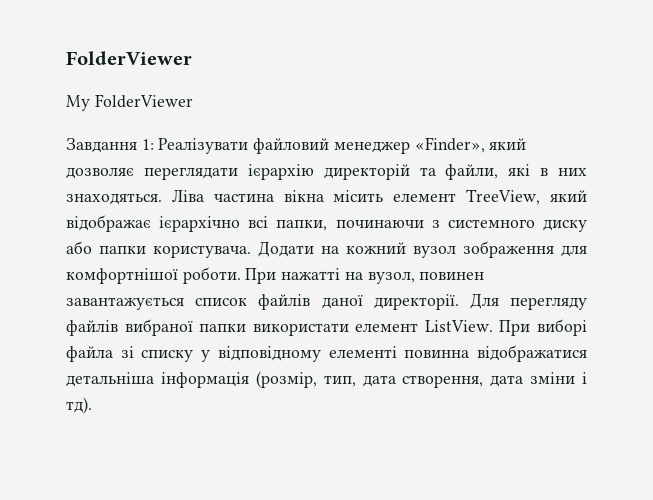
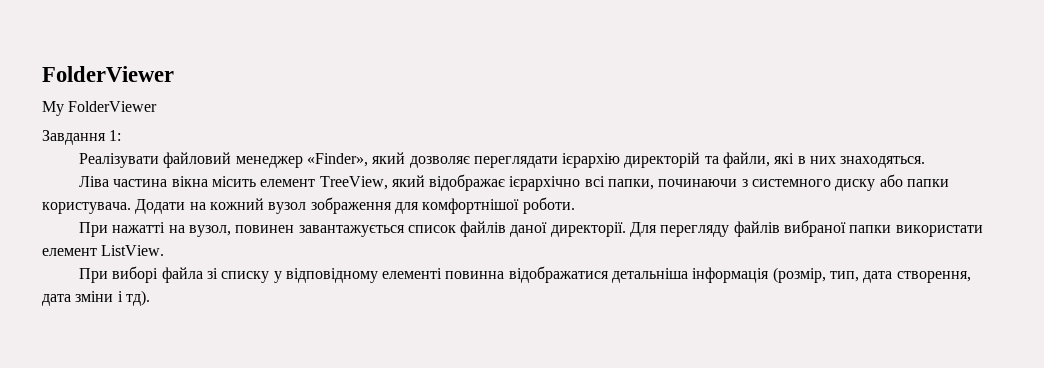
- Завдання 1: Реалізувати файловий менеджер «Finder», який дозволяє переглядати ієрархію директорій та файли, які в них знаходяться. Ліва частина вікна місить елемент TreeView, який відображає ієрархічно всі папки, починаючи з системного диску або папки користувача.
+ Завдання 1:
+ Реалізувати файловий менеджер «Finder», який дозволяє переглядати ієрархію директорій та файли, які в них знаходяться.
+ Ліва частина вікна місить елемент TreeView, який відображає ієрархічно всі папки, починаючи з системного диску або папки користувача.
- Додати на кожний вузол зображення для комфортнішої роботи. При нажатті на вузол, повинен завантажується список файлів даної директорії.
+ Додати на кожний вузол зображення для комфортнішої роботи.
+ При нажатті на вузол, повинен завантажується список файлів даної директорії.
- Для перегляду файлів вибраної папки використати елемент ListView. При виборі файла зі списку у відповідному елементі повинна відображатися детальніша інформація (розмір, тип, дата створення, дата зміни і тд).
+ Для перегляду файлів вибраної папки використати елемент ListView.
+ При виборі файла зі списку у відповідному елементі повинна відображатися детальніша інформація (розмір, тип, дата створення, дата зміни і тд).

